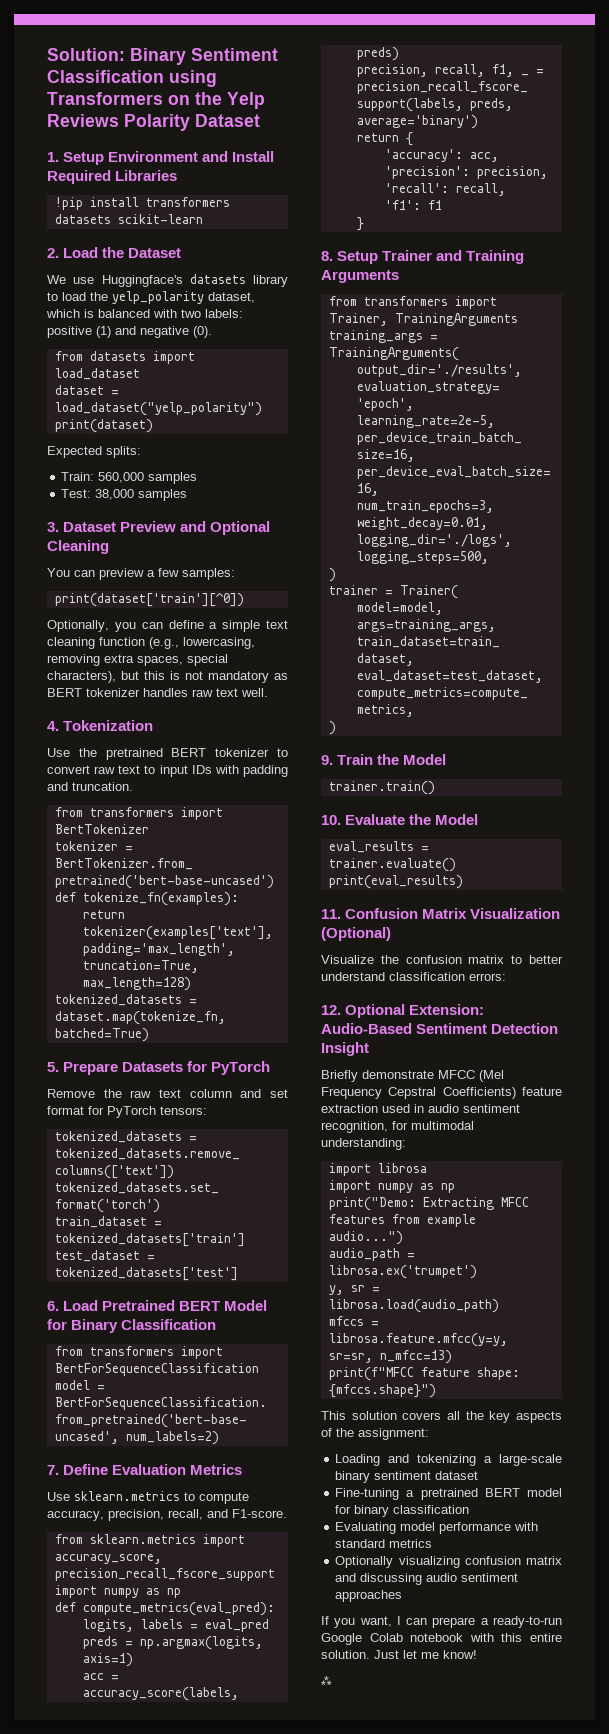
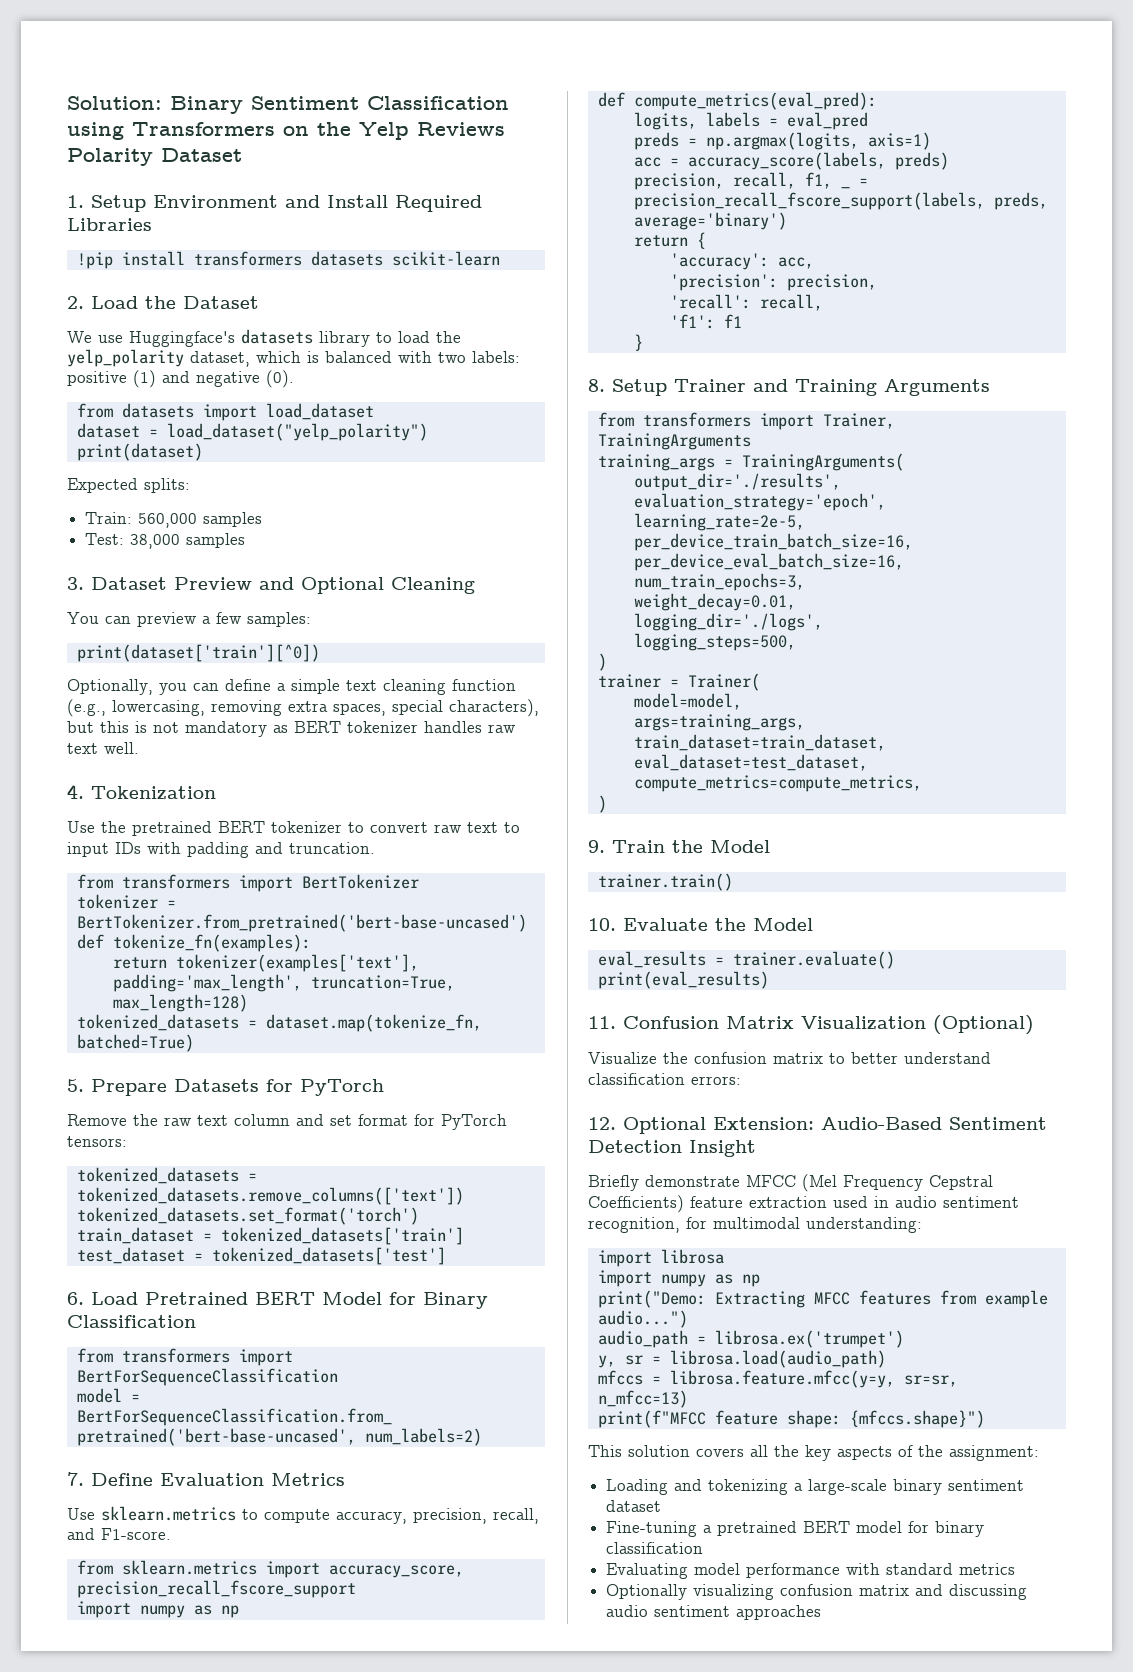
- If you want, I can prepare a ready-to-run Google Colab notebook with this entire solution. Just let me know!
- ⁂

